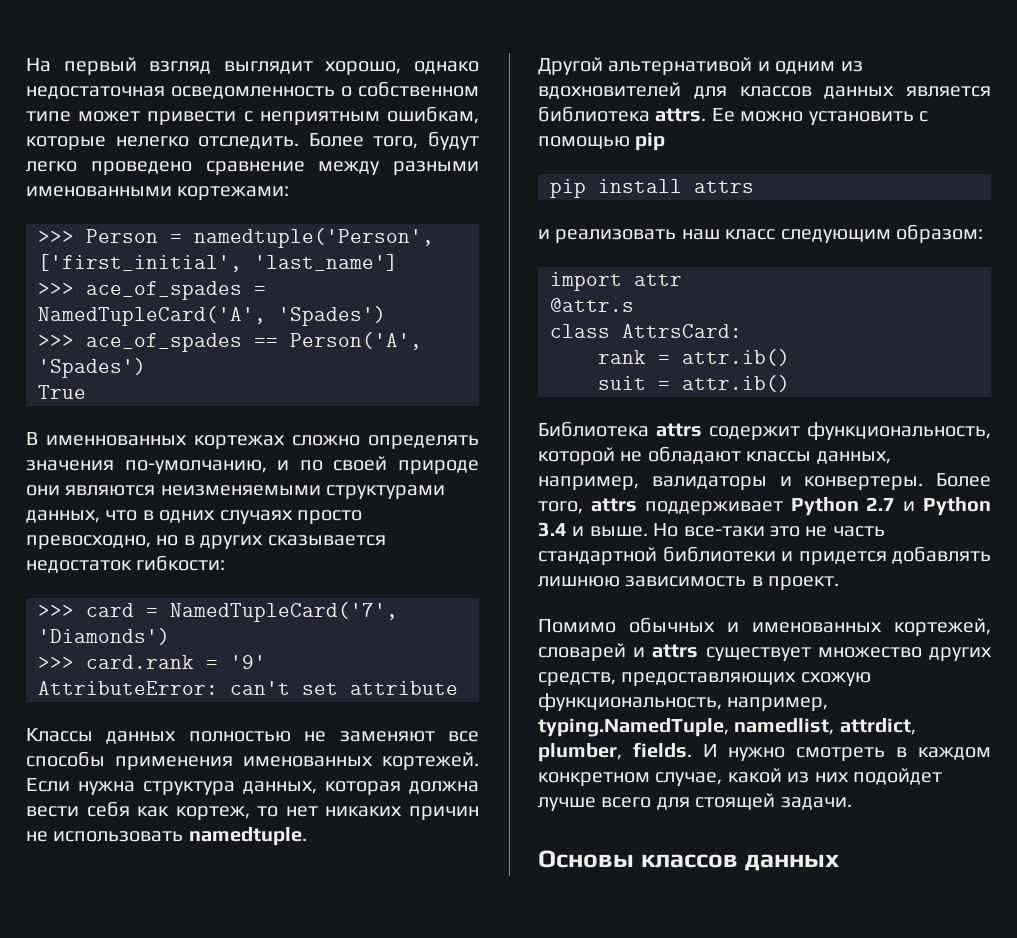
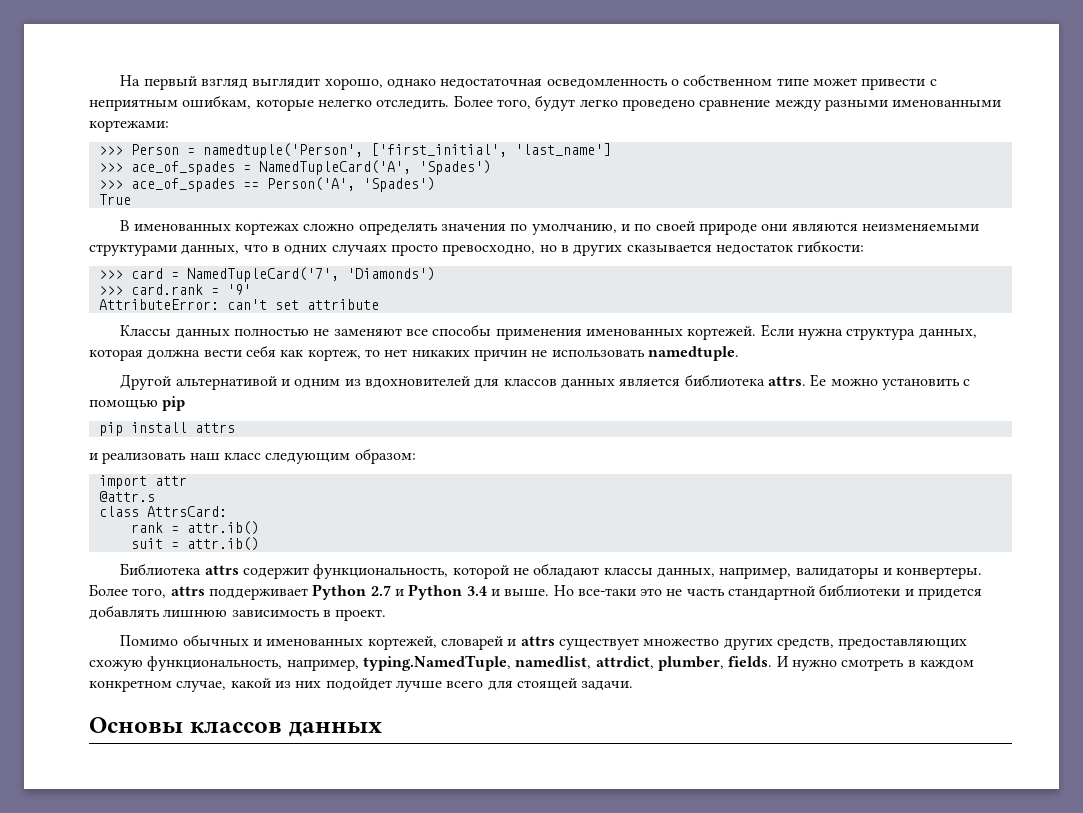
- В именнованных кортежах сложно определять значения по-умолчанию, и по своей природе они являются неизменяемыми структурами данных, что в одних случаях просто превосходно, но в других сказывается недостаток гибкости:
+ В именованных кортежах сложно определять значения по умолчанию, и по своей природе они являются неизменяемыми структурами данных, что в одних случаях просто превосходно, но в других сказывается недостаток гибкости:

